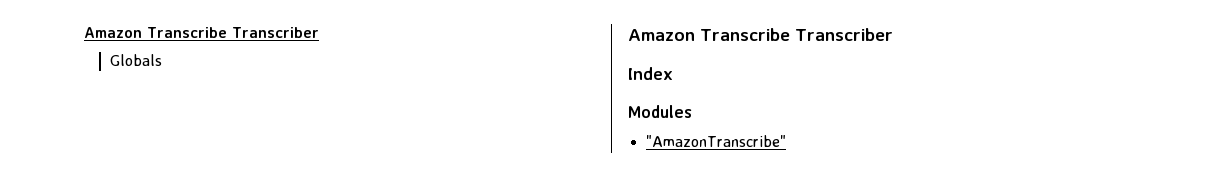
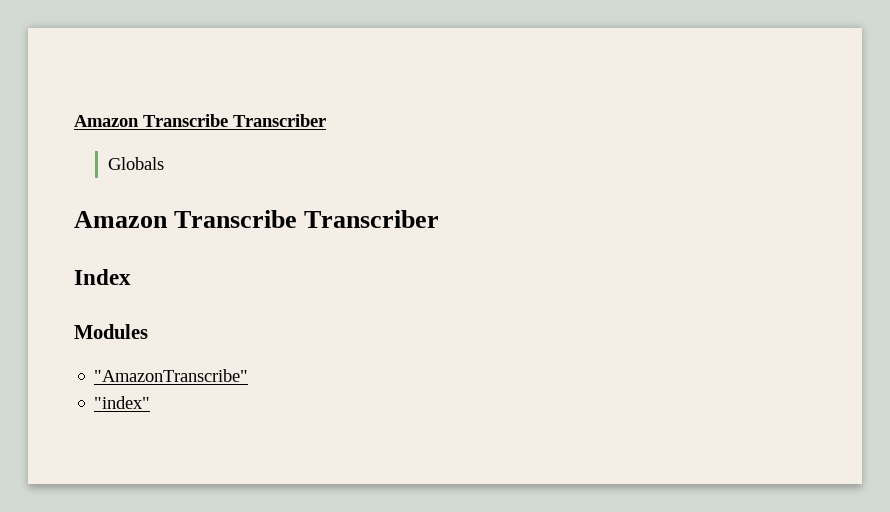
+ "index"

